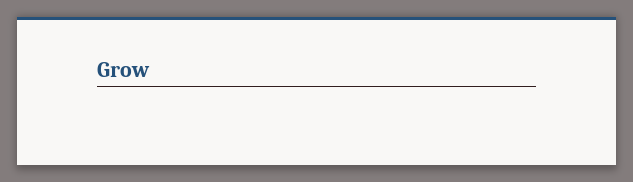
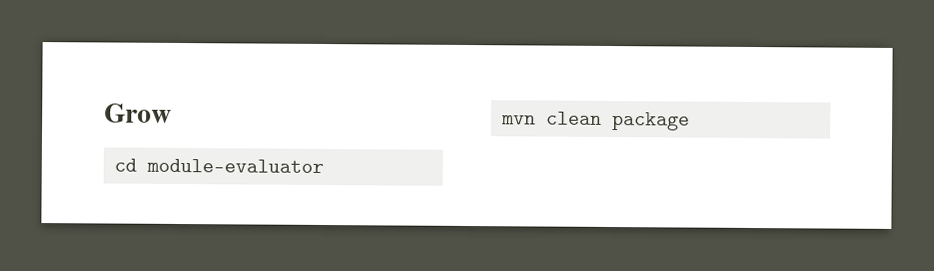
+ cd module-evaluator
+ mvn clean package

